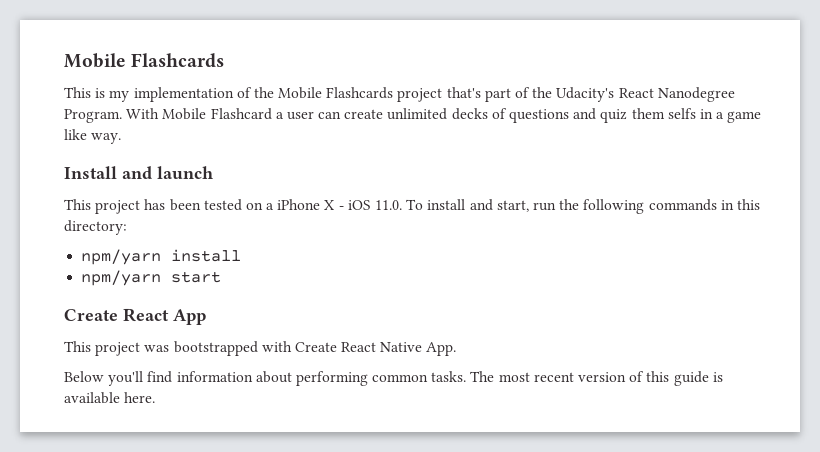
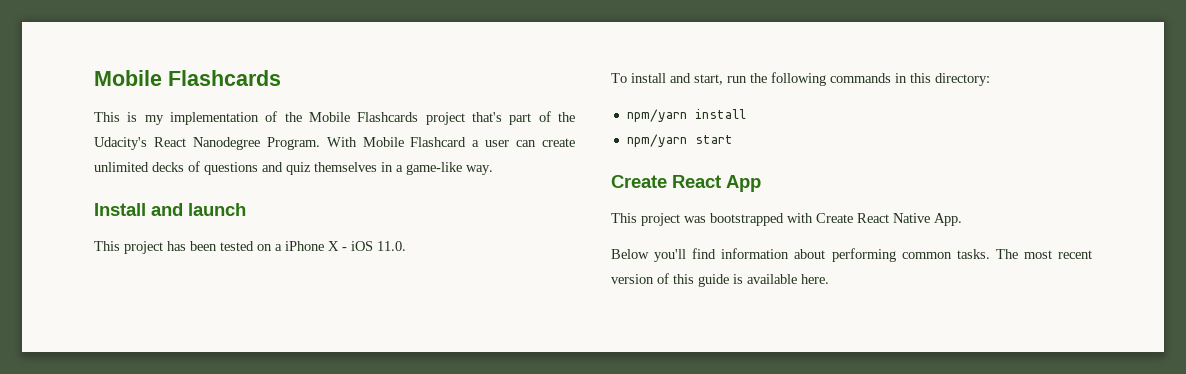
- With Mobile Flashcard a user can create unlimited decks of questions and quiz them selfs in a game like way.
+ With Mobile Flashcard a user can create unlimited decks of questions and quiz themselves in a game-like way.
- This project has been tested on a iPhone X - iOS 11.0. To install and start, run the following commands in this directory:
+ This project has been tested on a iPhone X - iOS 11.0.
+ To install and start, run the following commands in this directory:

